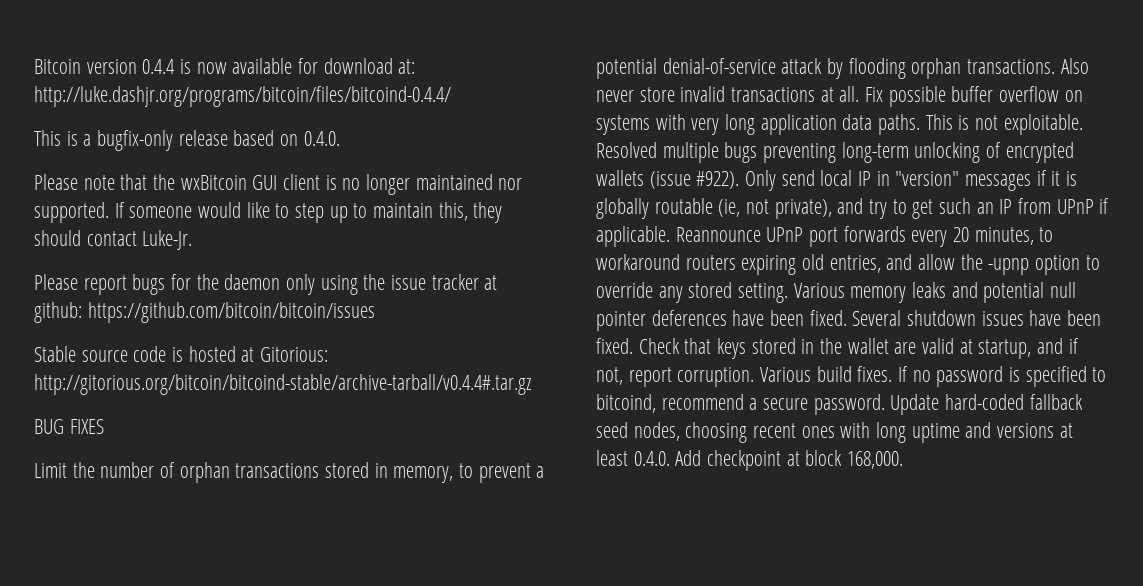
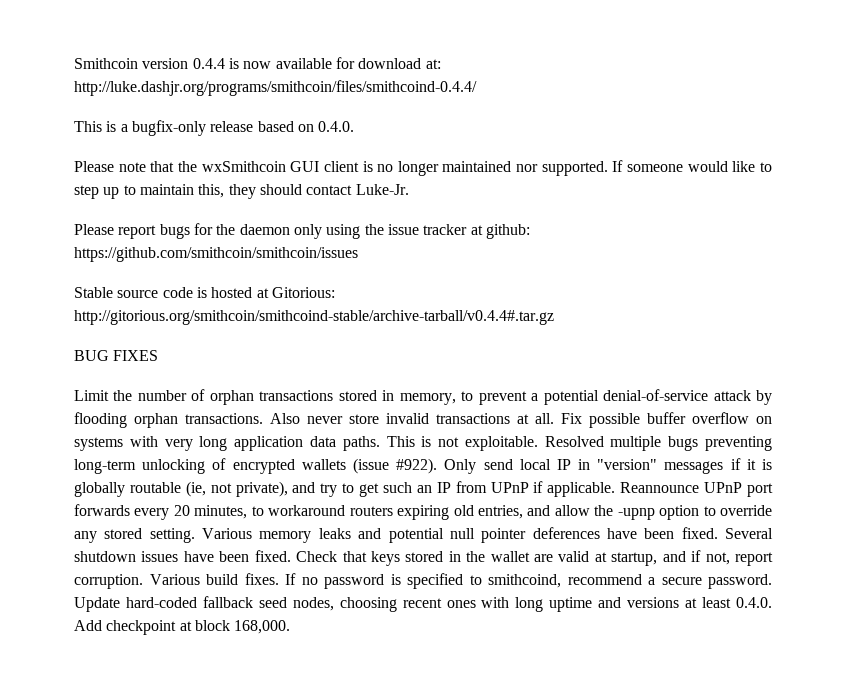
- Bitcoin version 0.4.4 is now available for download at: http://luke.dashjr.org/programs/bitcoin/files/bitcoind-0.4.4/
+ Smithcoin version 0.4.4 is now available for download at: http://luke.dashjr.org/programs/smithcoin/files/smithcoind-0.4.4/
- Please note that the wxBitcoin GUI client is no longer maintained nor supported.
+ Please note that the wxSmithcoin GUI client is no longer maintained nor supported.
- Please report bugs for the daemon only using the issue tracker at github: https://github.com/bitcoin/bitcoin/issues
+ Please report bugs for the daemon only using the issue tracker at github: https://github.com/smithcoin/smithcoin/issues
- Stable source code is hosted at Gitorious: http://gitorious.org/bitcoin/bitcoind-stable/archive-tarball/v0.4.4#.tar.gz
+ Stable source code is hosted at Gitorious: http://gitorious.org/smithcoin/smithcoind-stable/archive-tarball/v0.4.4#.tar.gz
- If no password is specified to bitcoind, recommend a secure password.
+ If no password is specified to smithcoind, recommend a secure password.

